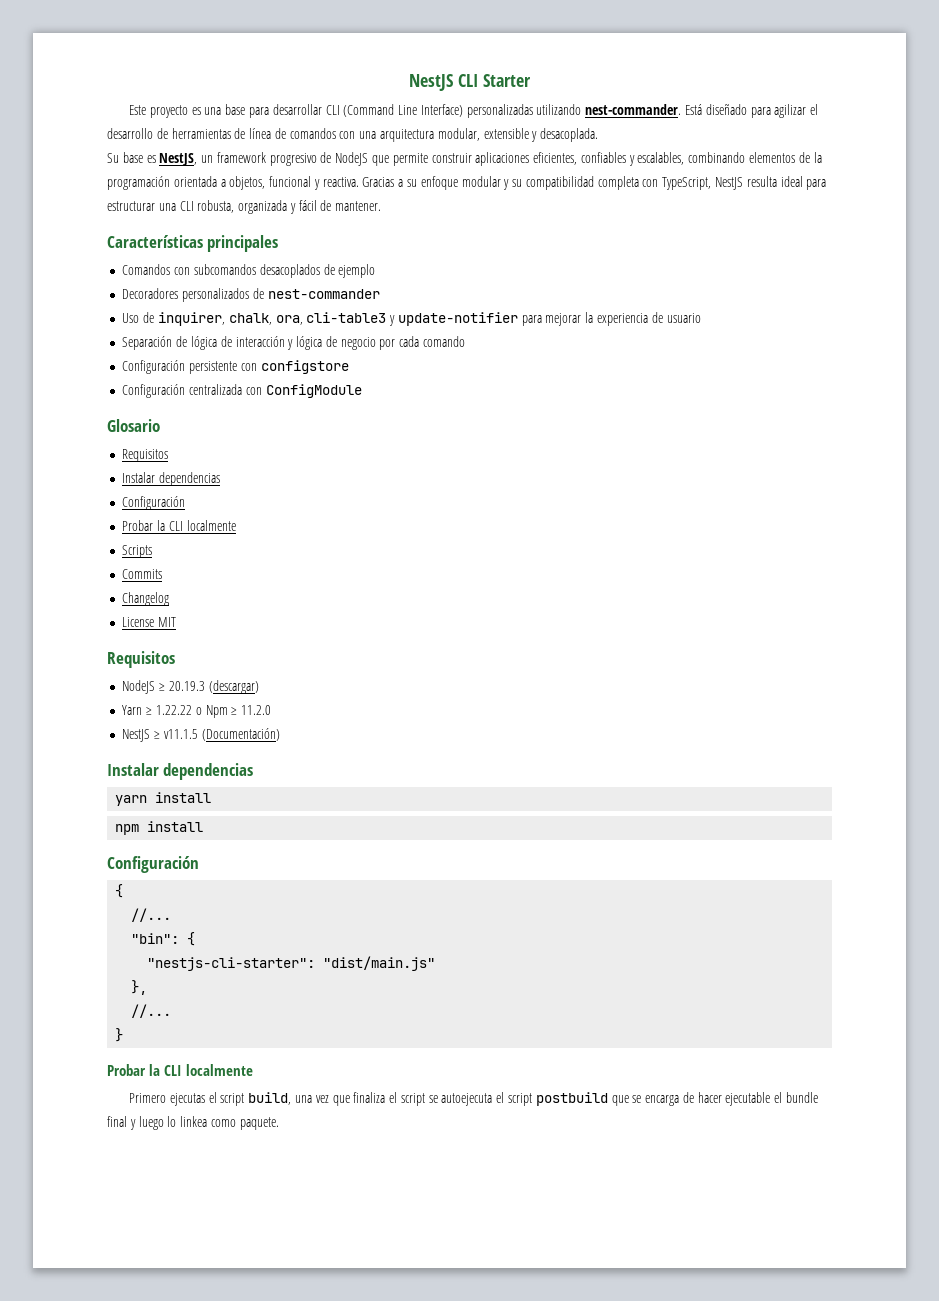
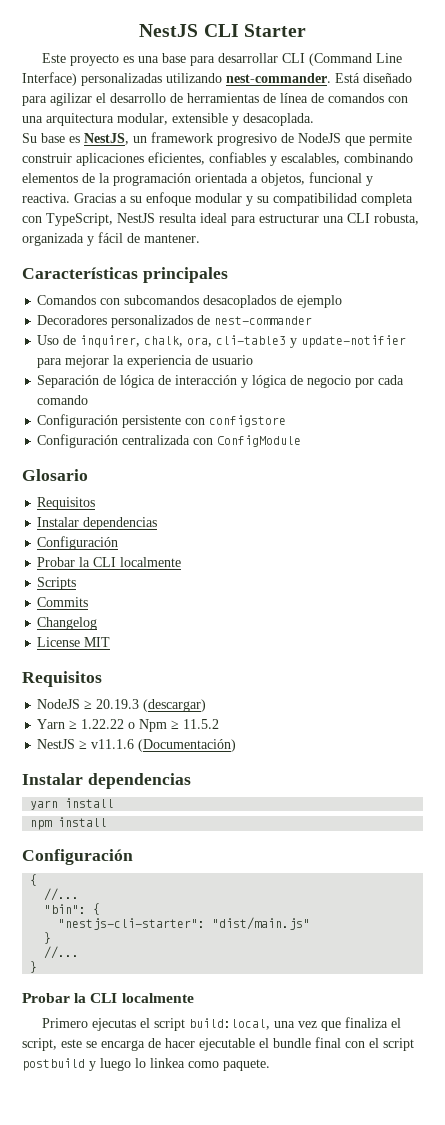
- Yarn ≥ 1.22.22 o Npm ≥ 11.2.0
+ Yarn ≥ 1.22.22 o Npm ≥ 11.5.2
- NestJS ≥ v11.1.5 (Documentación)
+ NestJS ≥ v11.1.6 (Documentación)
  "nestjs-cli-starter": "dist/main.js"
- },
+ }
- Primero ejecutas el script build, una vez que finaliza el script se autoejecuta el script postbuild que se encarga de hacer ejecutable el bundle final y luego lo linkea como paquete.
+ Primero ejecutas el script build:local, una vez que finaliza el script, este se encarga de hacer ejecutable el bundle final con el script postbuild y luego lo linkea como paquete.

